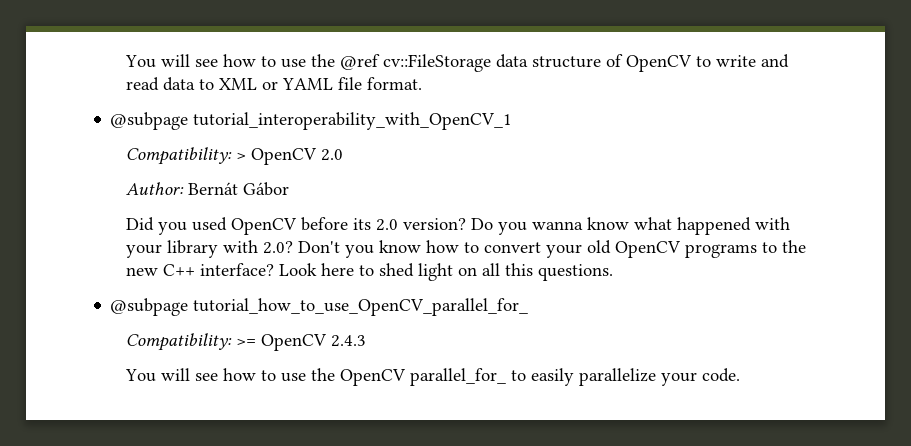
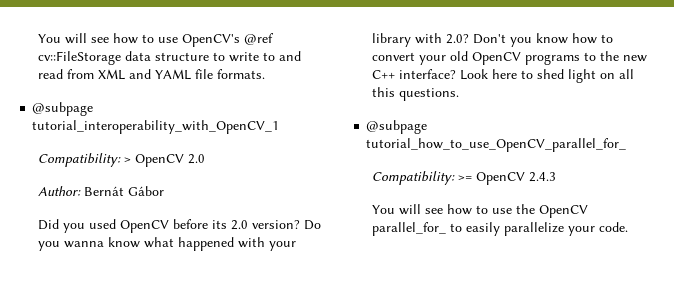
- You will see how to use the @ref cv::FileStorage data structure of OpenCV to write and read data to XML or YAML file format.
+ You will see how to use OpenCV's @ref cv::FileStorage data structure to write to and read from XML and YAML file formats.

